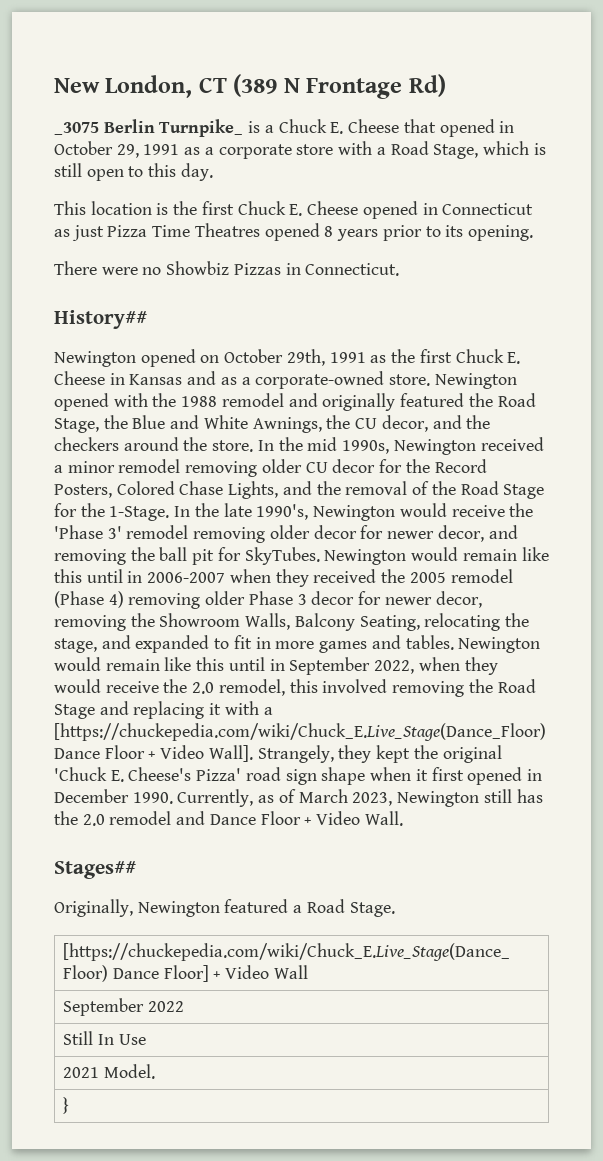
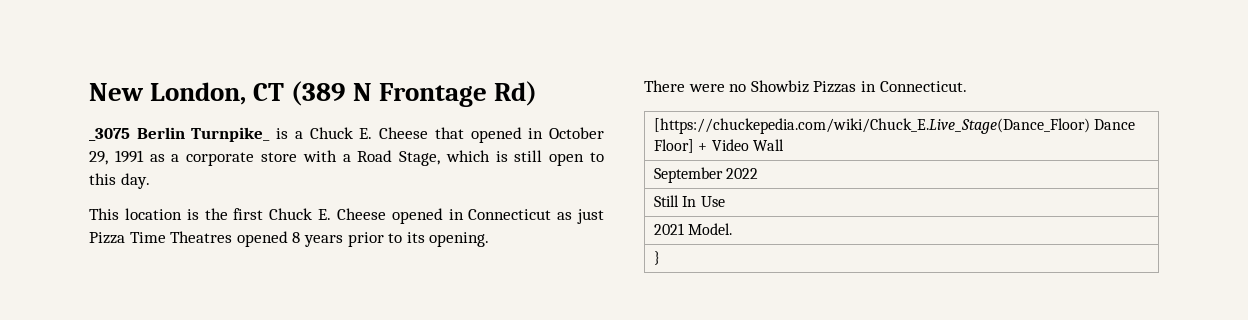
- History##
- Newington opened on October 29th, 1991 as the first Chuck E. Cheese in Kansas and as a corporate-owned store. Newington opened with the 1988 remodel and originally featured the Road Stage, the Blue and White Awnings, the CU decor, and the checkers around the store. In the mid 1990s, Newington received a minor remodel removing older CU decor for the Record Posters, Colored Chase Lights, and the removal of the Road Stage for the 1-Stage. In the late 1990's, Newington would receive the 'Phase 3' remodel removing older decor for newer decor, and removing the ball pit for SkyTubes. Newington would remain like this until in 2006-2007 when they received the 2005 remodel (Phase 4) removing older Phase 3 decor for newer decor, removing the Showroom Walls, Balcony Seating, relocating the stage, and expanded to fit in more games and tables. Newington would remain like this until in September 2022, when they would receive the 2.0 remodel, this involved removing the Road Stage and replacing it with a [https://chuckepedia.com/wiki/Chuck_E.Live_Stage(Dance_Floor) Dance Floor + Video Wall]. Strangely, they kept the original 'Chuck E. Cheese's Pizza' road sign shape when it first opened in December 1990. Currently, as of March 2023, Newington still has the 2.0 remodel and Dance Floor + Video Wall.
- Stages##
- Originally, Newington featured a Road Stage.

